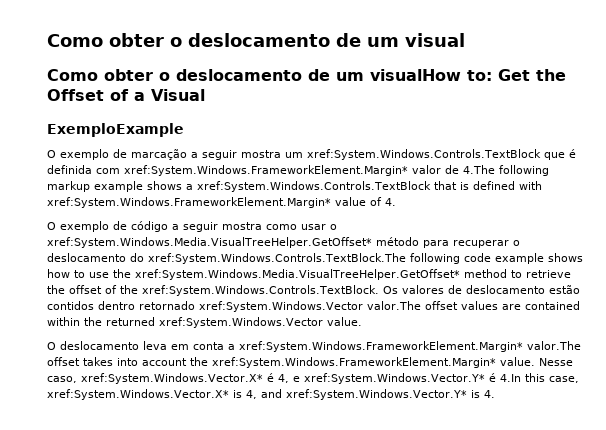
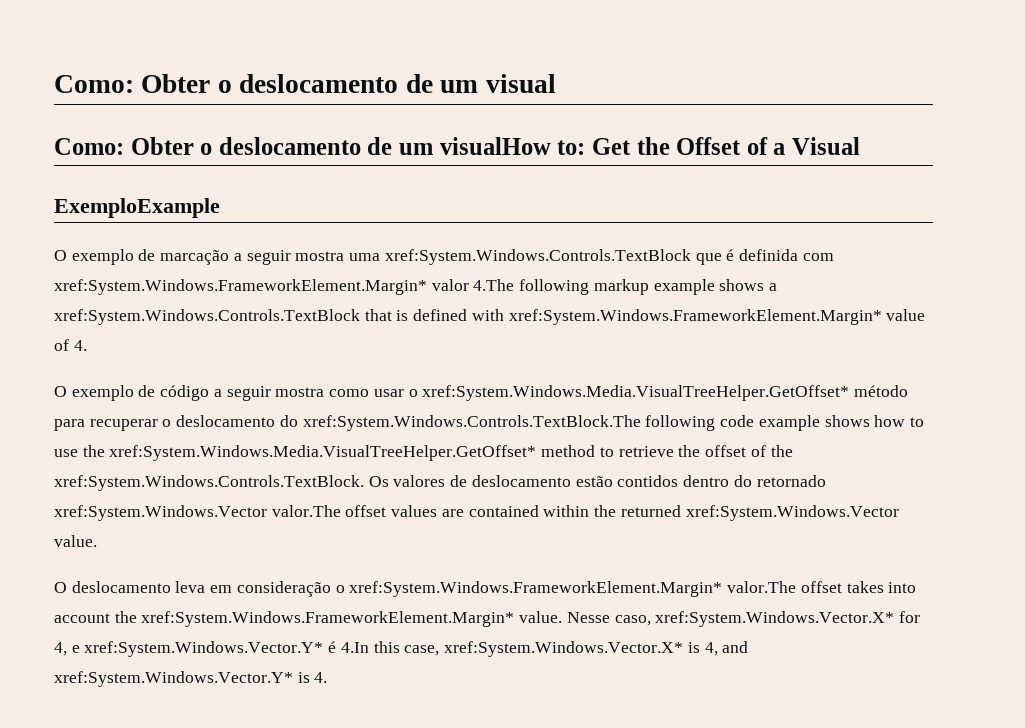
- Como obter o deslocamento de um visual
+ Como: Obter o deslocamento de um visual
- Como obter o deslocamento de um visualHow to: Get the Offset of a Visual
+ Como: Obter o deslocamento de um visualHow to: Get the Offset of a Visual
- O exemplo de marcação a seguir mostra um xref:System.Windows.Controls.TextBlock que é definida com xref:System.Windows.FrameworkElement.Margin* valor de 4.The following markup example shows a xref:System.Windows.Controls.TextBlock that is defined with xref:System.Windows.FrameworkElement.Margin* value of 4.
+ O exemplo de marcação a seguir mostra uma xref:System.Windows.Controls.TextBlock que é definida com xref:System.Windows.FrameworkElement.Margin* valor 4.The following markup example shows a xref:System.Windows.Controls.TextBlock that is defined with xref:System.Windows.FrameworkElement.Margin* value of 4.
- O exemplo de código a seguir mostra como usar o xref:System.Windows.Media.VisualTreeHelper.GetOffset* método para recuperar o deslocamento do xref:System.Windows.Controls.TextBlock.The following code example shows how to use the xref:System.Windows.Media.VisualTreeHelper.GetOffset* method to retrieve the offset of the xref:System.Windows.Controls.TextBlock. Os valores de deslocamento estão contidos dentro retornado xref:System.Windows.Vector valor.The offset values are contained within the returned xref:System.Windows.Vector value.
+ O exemplo de código a seguir mostra como usar o xref:System.Windows.Media.VisualTreeHelper.GetOffset* método para recuperar o deslocamento do xref:System.Windows.Controls.TextBlock.The following code example shows how to use the xref:System.Windows.Media.VisualTreeHelper.GetOffset* method to retrieve the offset of the xref:System.Windows.Controls.TextBlock. Os valores de deslocamento estão contidos dentro do retornado xref:System.Windows.Vector valor.The offset values are contained within the returned xref:System.Windows.Vector value.
- O deslocamento leva em conta a xref:System.Windows.FrameworkElement.Margin* valor.The offset takes into account the xref:System.Windows.FrameworkElement.Margin* value.
+ O deslocamento leva em consideração o xref:System.Windows.FrameworkElement.Margin* valor.The offset takes into account the xref:System.Windows.FrameworkElement.Margin* value.
- Nesse caso, xref:System.Windows.Vector.X* é 4, e xref:System.Windows.Vector.Y* é 4.In this case, xref:System.Windows.Vector.X* is 4, and xref:System.Windows.Vector.Y* is 4.
+ Nesse caso, xref:System.Windows.Vector.X* for 4, e xref:System.Windows.Vector.Y* é 4.In this case, xref:System.Windows.Vector.X* is 4, and xref:System.Windows.Vector.Y* is 4.

